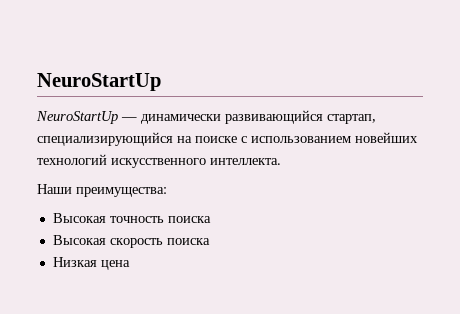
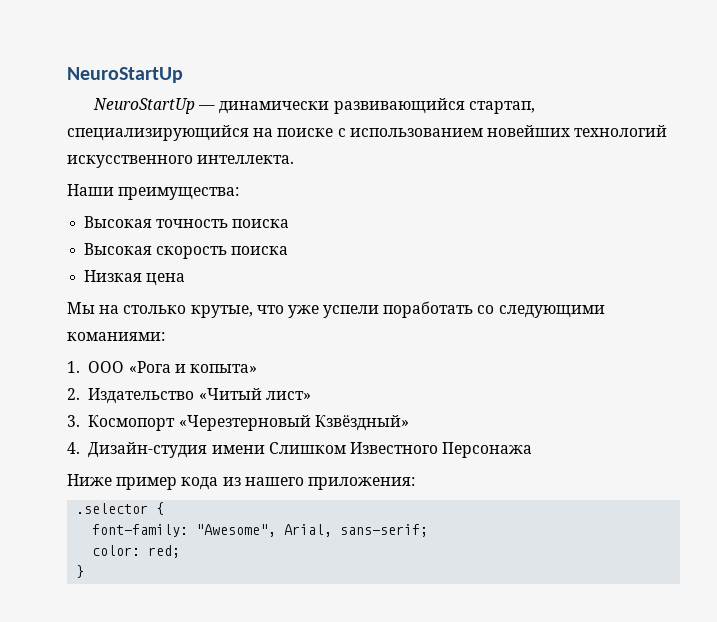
+ Мы на столько крутые, что уже успели поработать со cледующими команиями:
+ 1. ООО «Рога и копыта»
+ 2. Издательство «Читый лист»
+ 3. Космопорт «Черезтерновый Кзвёздный»
+ 4. Дизайн-студия имени Слишком Известного Персонажа
+ Ниже пример кода из нашего приложения:
+ .selector {
+ font-family: "Awesome", Arial, sans-serif;
+ color: red;
+ }

